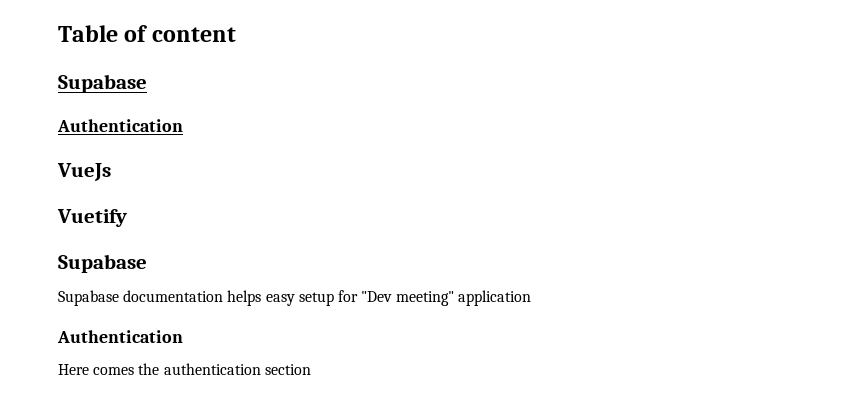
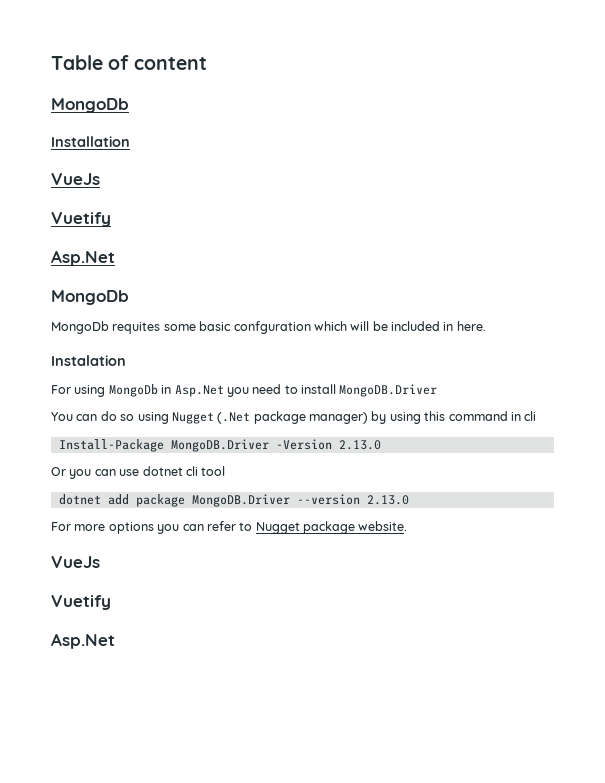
  Table of content
- Supabase
- Authentication
+ MongoDb
+ Installation
  VueJs
  Vuetify
- Supabase
- Supabase documentation helps easy setup for "Dev meeting" application
- Authentication
- Here comes the authentication section
+ Asp.Net
+ MongoDb
+ MongoDb requites some basic confguration which will be included in here.
+ Instalation
+ For using MongoDb in Asp.Net you need to install MongoDB.Driver
+ You can do so using Nugget (.Net package manager) by using this command in cli
+ Install-Package MongoDB.Driver -Version 2.13.0
+ Or you can use dotnet cli tool
+ dotnet add package MongoDB.Driver --version 2.13.0
+ For more options you can refer to Nugget package website.
+ VueJs
+ Vuetify
+ Asp.Net

